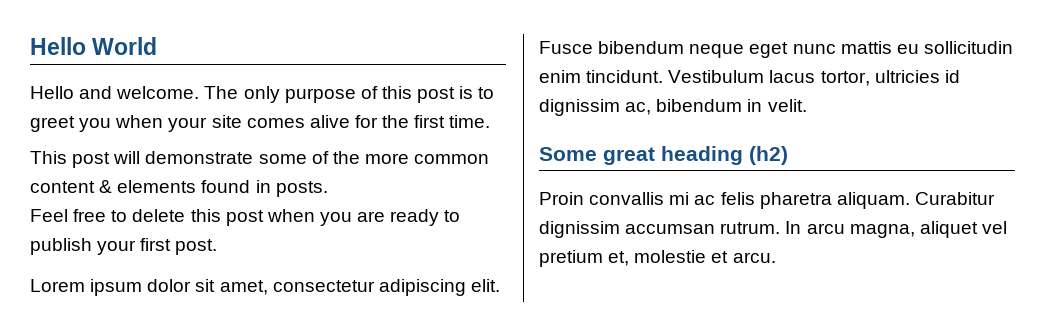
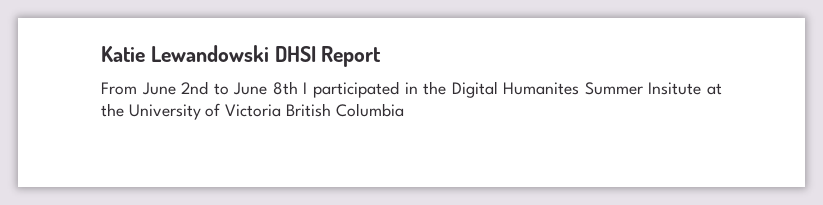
- Hello World
- Hello and welcome. The only purpose of this post is to greet you when your site comes alive for the first time.
- This post will demonstrate some of the more common content & elements found in posts.
- Feel free to delete this post when you are ready to publish your first post.
- Lorem ipsum dolor sit amet, consectetur adipiscing elit. Fusce bibendum neque eget nunc mattis eu sollicitudin enim tincidunt. Vestibulum lacus tortor, ultricies id dignissim ac, bibendum in velit.
- Some great heading (h2)
- Proin convallis mi ac felis pharetra aliquam. Curabitur dignissim accumsan rutrum. In arcu magna, aliquet vel pretium et, molestie et arcu.
+ Katie Lewandowski DHSI Report
+ From June 2nd to June 8th I participated in the Digital Humanites Summer Insitute at the University of Victoria British Columbia

